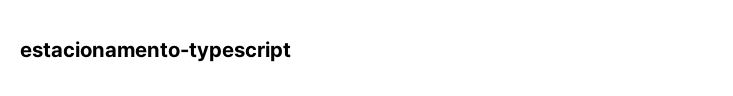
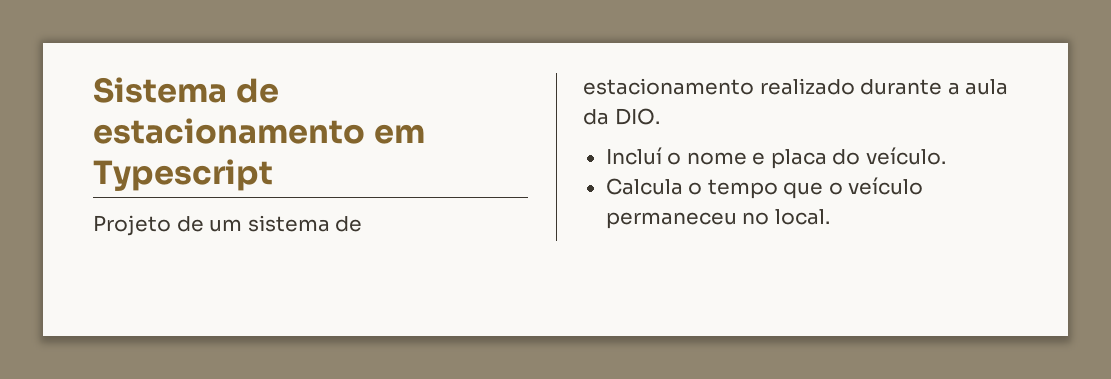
- estacionamento-typescript
+ Sistema de estacionamento em Typescript
+ Projeto de um sistema de estacionamento realizado durante a aula da DIO.
+ Incluí o nome e placa do veículo.
+ Calcula o tempo que o veículo permaneceu no local.

